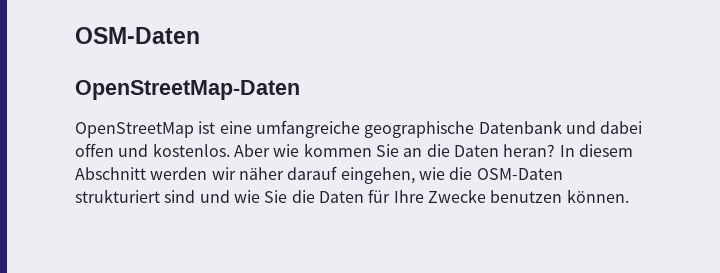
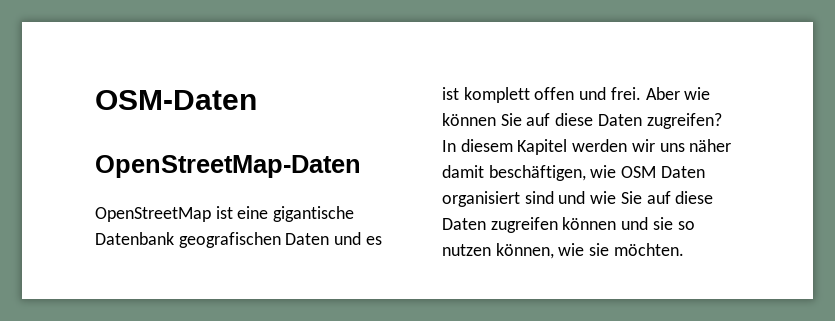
- OpenStreetMap ist eine umfangreiche geographische Datenbank und dabei offen und kostenlos.
+ OpenStreetMap ist eine gigantische Datenbank geografischen Daten und es ist komplett offen und frei.
- Aber wie kommen Sie an die Daten heran?
+ Aber wie können Sie auf diese Daten zugreifen?
- In diesem Abschnitt werden wir näher darauf eingehen, wie die OSM-Daten strukturiert sind und wie Sie die Daten für Ihre Zwecke benutzen können.
+ In diesem Kapitel werden wir uns näher damit beschäftigen, wie OSM Daten organisiert sind und wie Sie auf diese Daten zugreifen können und sie so nutzen können, wie sie möchten.

